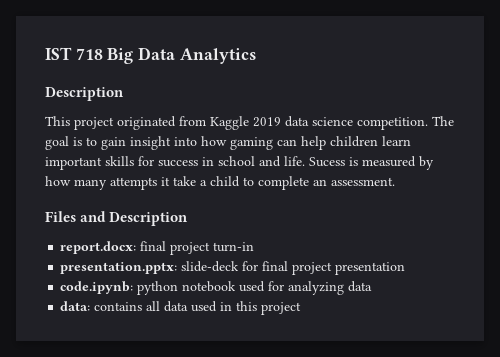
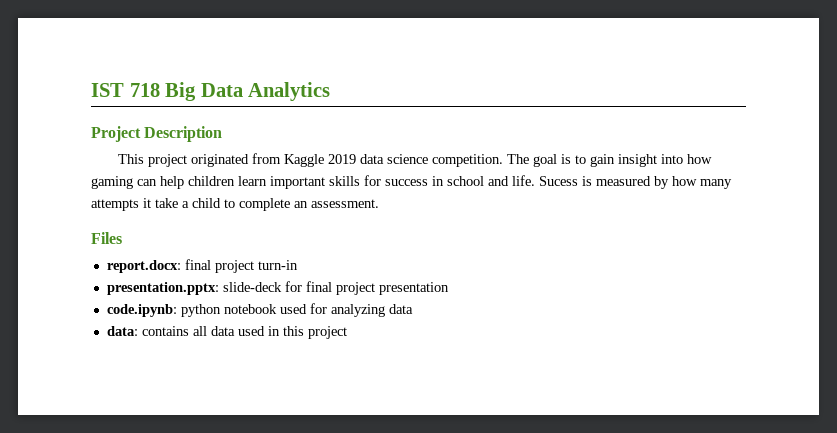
  IST 718 Big Data Analytics
- Description
+ Project Description
- Files and Description
+ Files

